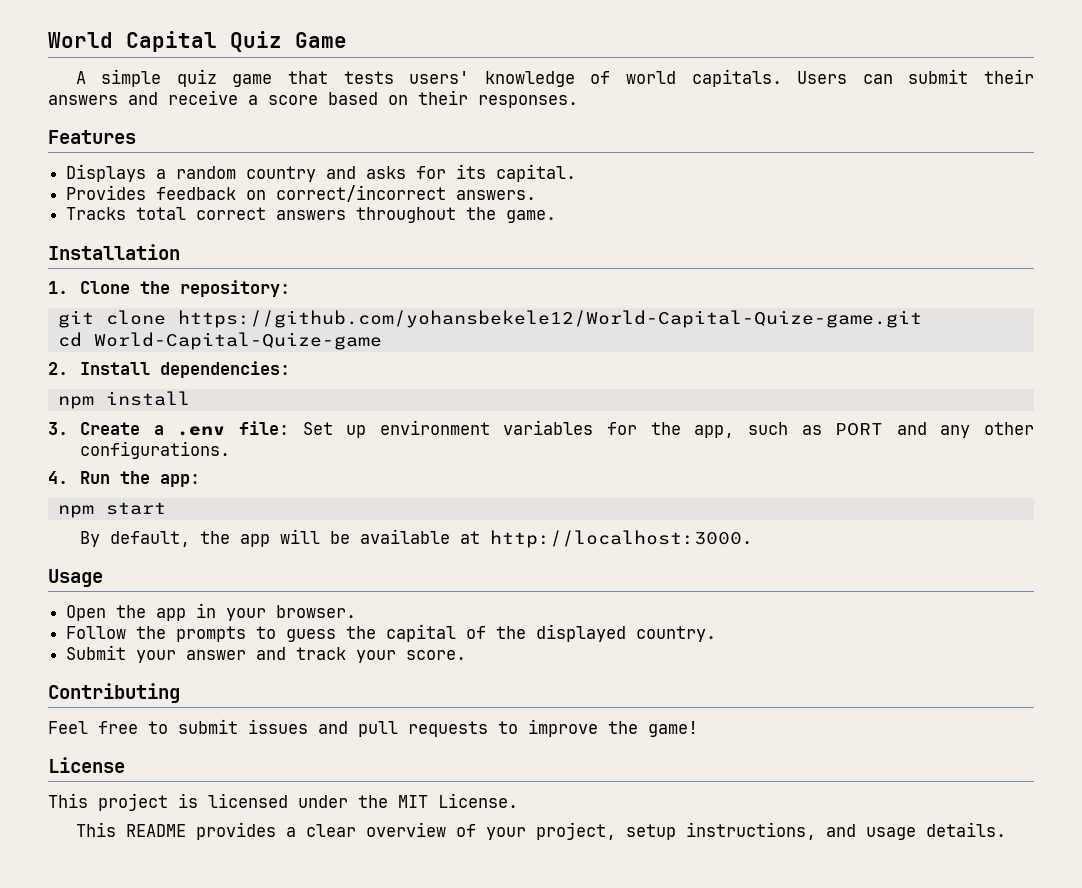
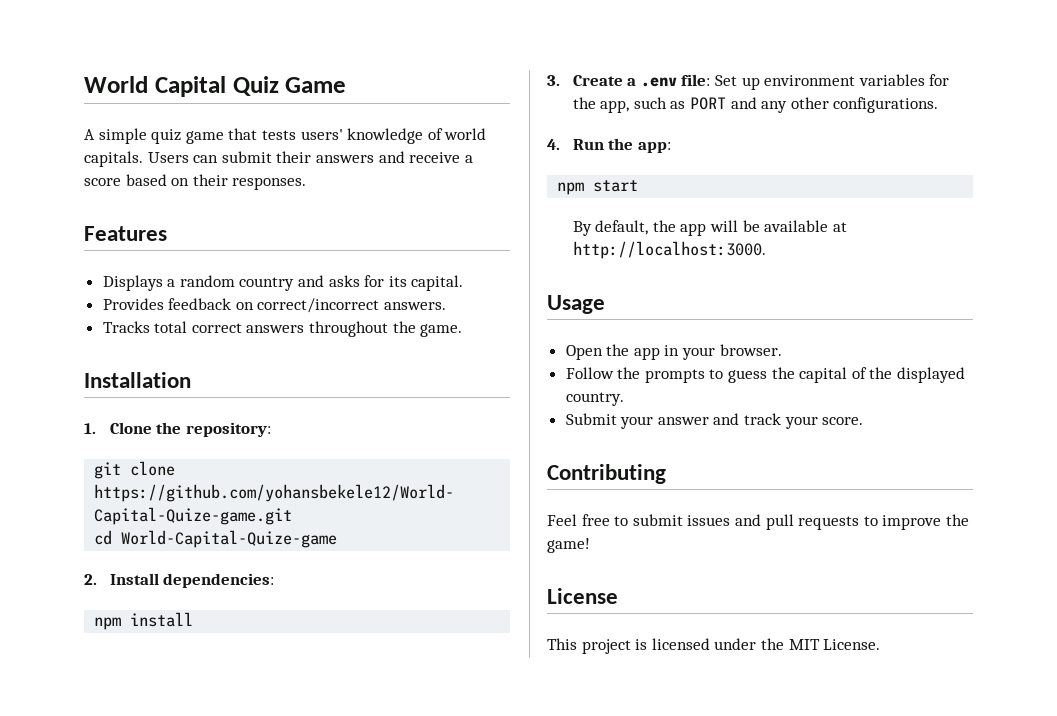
- This README provides a clear overview of your project, setup instructions, and usage details.

